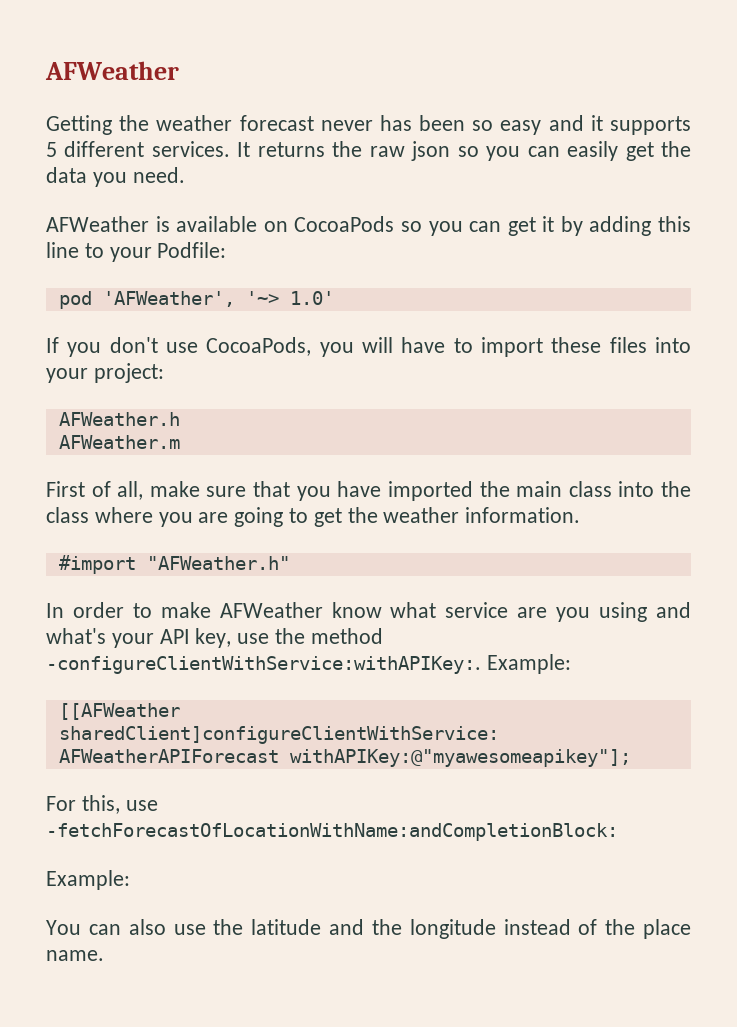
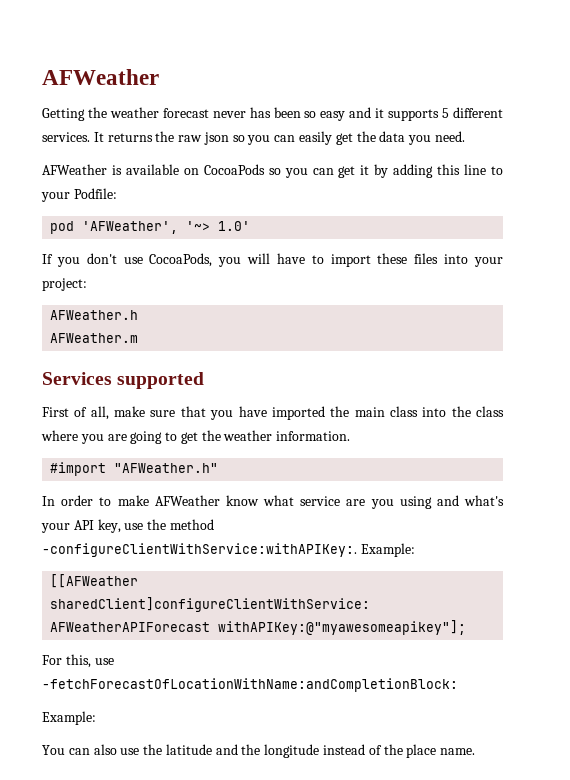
+ Services supported

